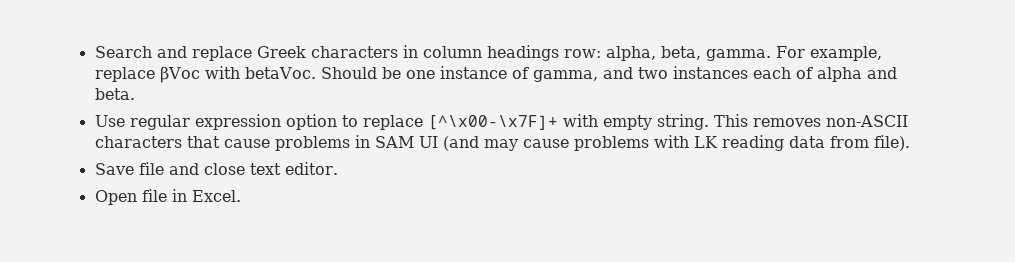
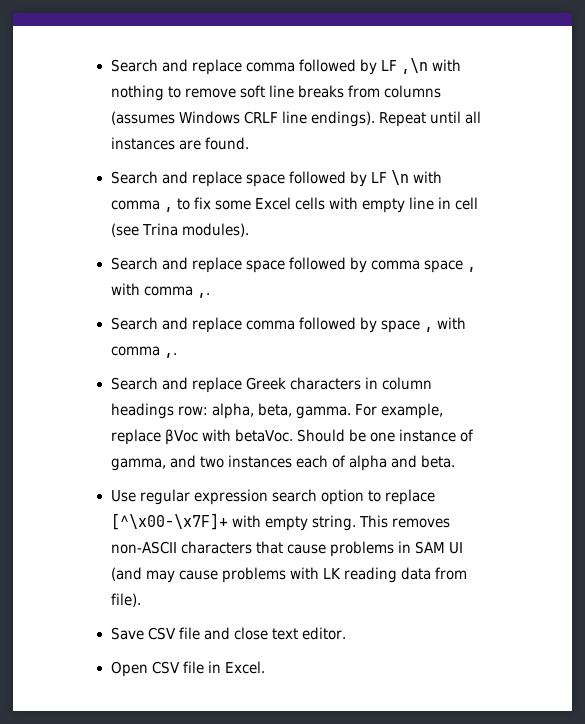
+ Search and replace comma followed by LF ,\n with nothing to remove soft line breaks from columns (assumes Windows CRLF line endings). Repeat until all instances are found.
+ Search and replace space followed by LF \n with comma , to fix some Excel cells with empty line in cell (see Trina modules).
+ Search and replace space followed by comma space , with comma ,.
+ Search and replace comma followed by space , with comma ,.
- Use regular expression option to replace [^\x00-\x7F]+ with empty string.
+ Use regular expression search option to replace [^\x00-\x7F]+ with empty string.
- Save file and close text editor.
+ Save CSV file and close text editor.
- Open file in Excel.
+ Open CSV file in Excel.

